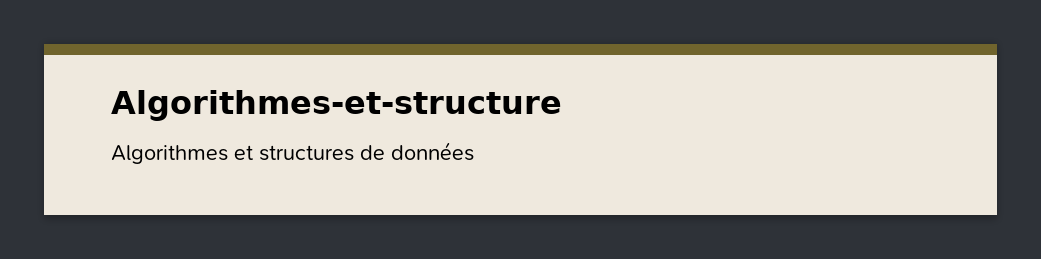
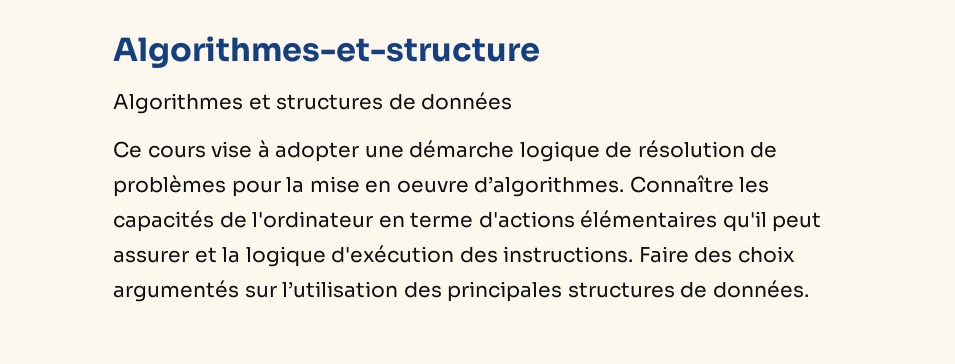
+ Ce cours vise à adopter une démarche logique de résolution de problèmes pour la mise en oeuvre d’algorithmes. Connaître les capacités de l'ordinateur en terme d'actions élémentaires qu'il peut assurer et la logique d'exécution des instructions. Faire des choix argumentés sur l’utilisation des principales structures de données.

